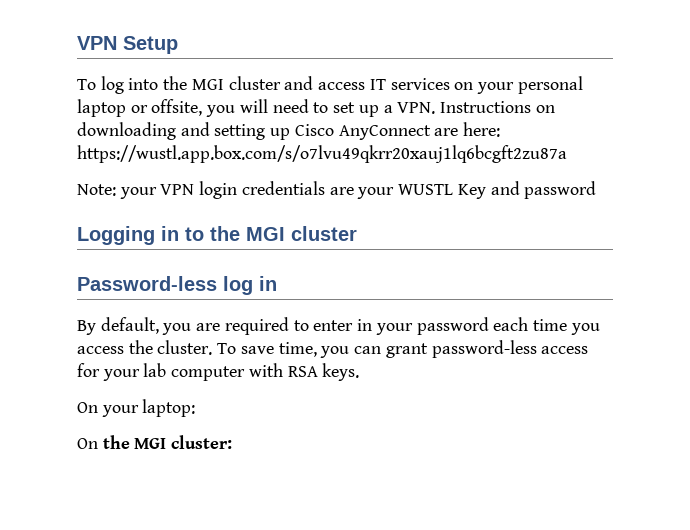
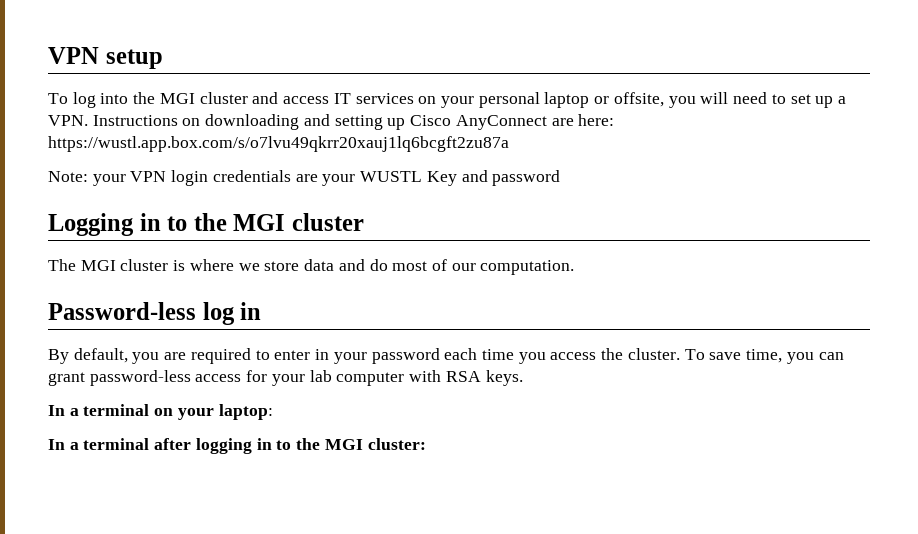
- VPN Setup
+ VPN setup
+ The MGI cluster is where we store data and do most of our computation.
- On your laptop:
- On the MGI cluster:
+ In a terminal on your laptop:
+ In a terminal after logging in to the MGI cluster:

